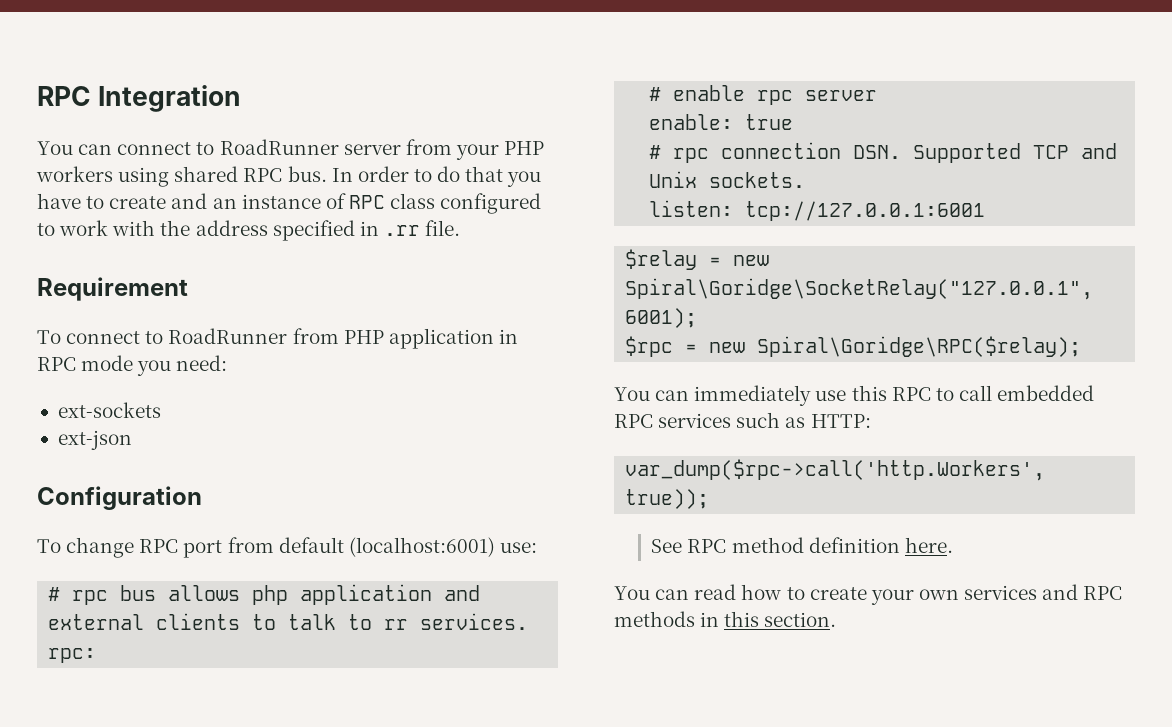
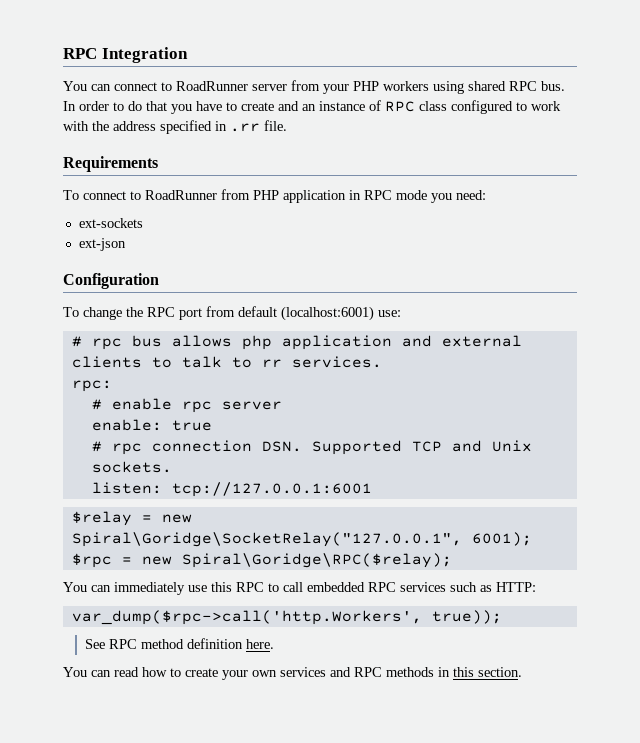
- Requirement
+ Requirements
- To change RPC port from default (localhost:6001) use:
+ To change the RPC port from default (localhost:6001) use:

